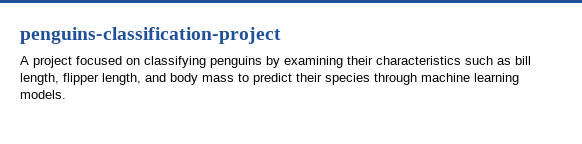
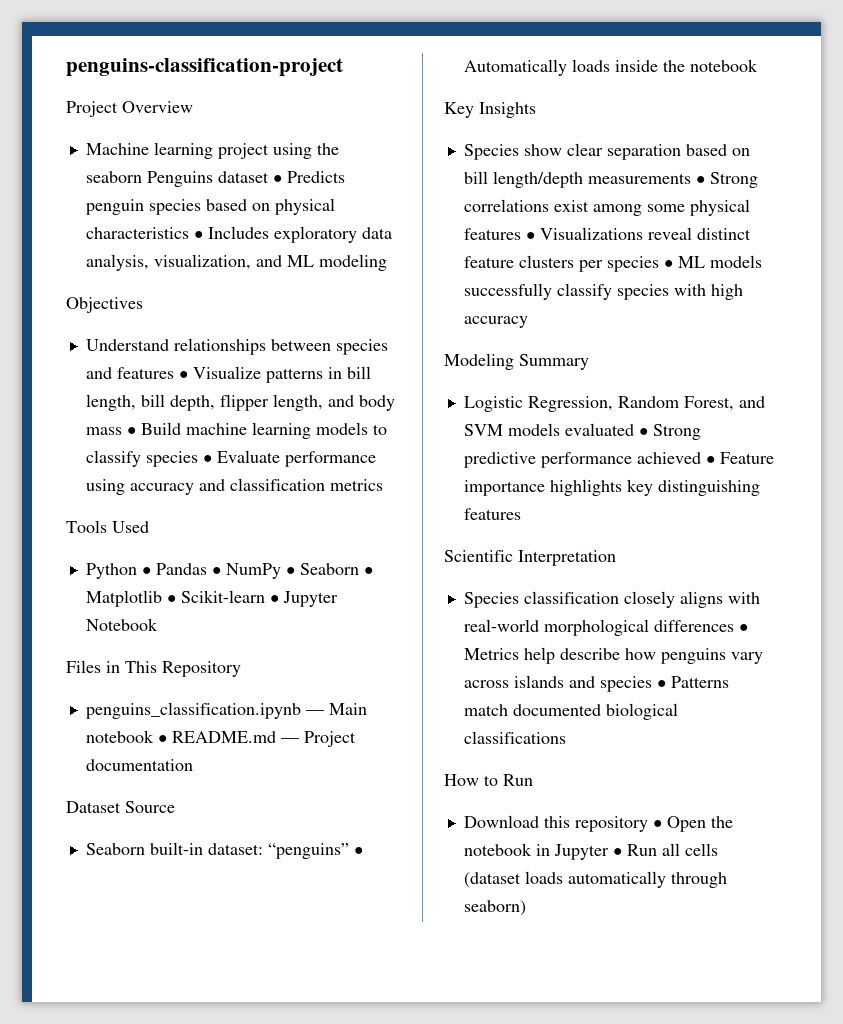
- A project focused on classifying penguins by examining their characteristics such as bill length, flipper length, and body mass to predict their species through machine learning models.
+ Project Overview
+ Machine learning project using the seaborn Penguins dataset • Predicts penguin species based on physical characteristics • Includes exploratory data analysis, visualization, and ML modeling
+ Objectives
+ Understand relationships between species and features • Visualize patterns in bill length, bill depth, flipper length, and body mass • Build machine learning models to classify species • Evaluate performance using accuracy and classification metrics
+ Tools Used
+ Python • Pandas • NumPy • Seaborn • Matplotlib • Scikit-learn • Jupyter Notebook
+ Files in This Repository
+ penguins_classification.ipynb — Main notebook • README.md — Project documentation
+ Dataset Source
+ Seaborn built-in dataset: “penguins” • Automatically loads inside the notebook
+ Key Insights
+ Species show clear separation based on bill length/depth measurements • Strong correlations exist among some physical features • Visualizations reveal distinct feature clusters per species • ML models successfully classify species with high accuracy
+ Modeling Summary
+ Logistic Regression, Random Forest, and SVM models evaluated • Strong predictive performance achieved • Feature importance highlights key distinguishing features
+ Scientific Interpretation
+ Species classification closely aligns with real-world morphological differences • Metrics help describe how penguins vary across islands and species • Patterns match documented biological classifications
+ How to Run
+ Download this repository • Open the notebook in Jupyter • Run all cells (dataset loads automatically through seaborn)

